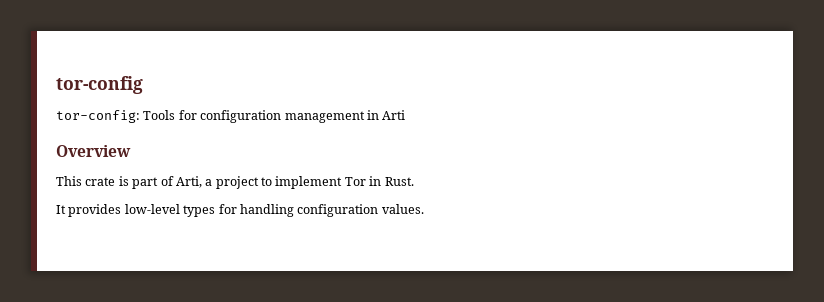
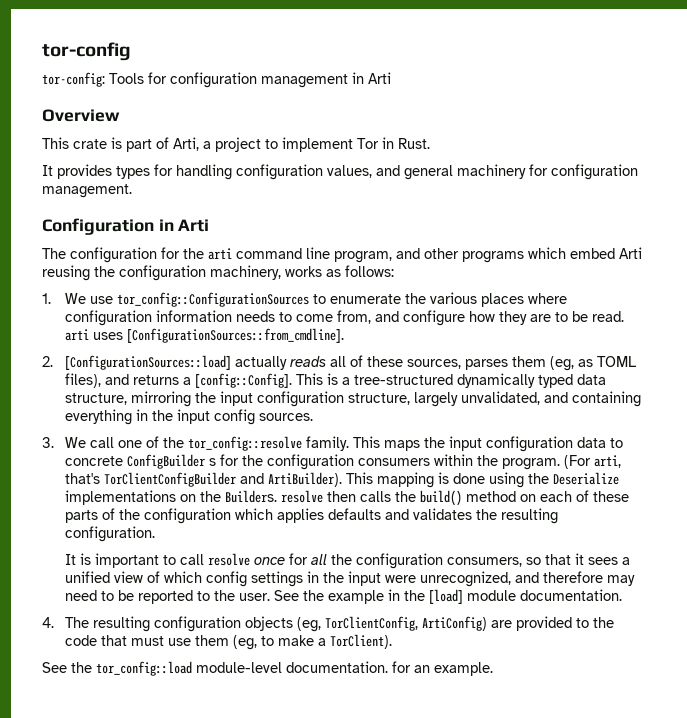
- It provides low-level types for handling configuration values.
+ It provides types for handling configuration values, and general machinery for configuration management.
+ Configuration in Arti
+ The configuration for the arti command line program, and other programs which embed Arti reusing the configuration machinery, works as follows:
+ 1. We use tor_config::ConfigurationSources to enumerate the various places where configuration information needs to come from, and configure how they are to be read. arti uses [ConfigurationSources::from_cmdline].
+ 2. [ConfigurationSources::load] actually reads all of these sources, parses them (eg, as TOML files), and returns a [config::Config]. This is a tree-structured dynamically typed data structure, mirroring the input configuration structure, largely unvalidated, and containing everything in the input config sources.
+ 3. We call one of the tor_config::resolve family. This maps the input configuration data to concrete ConfigBuilder s for the configuration consumers within the program. (For arti, that's TorClientConfigBuilder and ArtiBuilder). This mapping is done using the Deserialize implementations on the Builders. resolve then calls the build() method on each of these parts of the configuration which applies defaults and validates the resulting configuration.
+ It is important to call resolve once for all the configuration consumers, so that it sees a unified view of which config settings in the input were unrecognized, and therefore may need to be reported to the user. See the example in the [load] module documentation.
+ 4. The resulting configuration objects (eg, TorClientConfig, ArtiConfig) are provided to the code that must use them (eg, to make a TorClient).
+ See the tor_config::load module-level documentation. for an example.

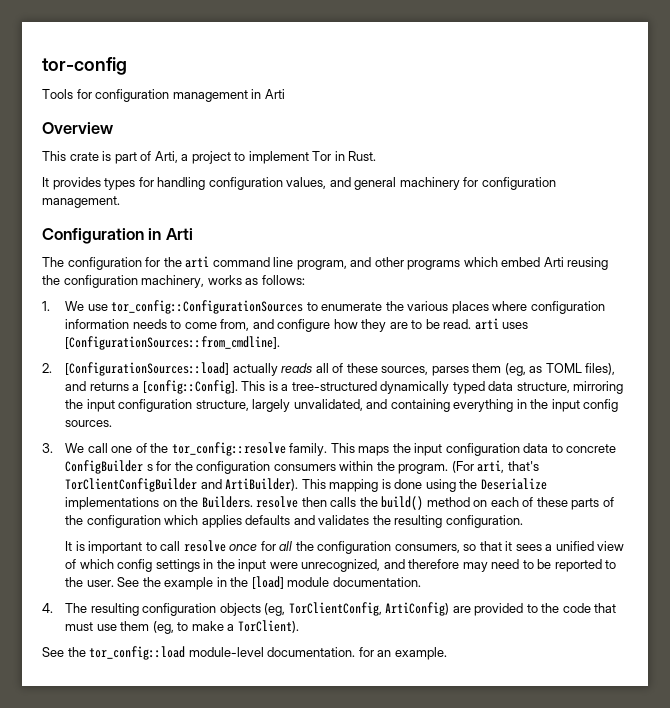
- tor-config: Tools for configuration management in Arti
+ Tools for configuration management in Arti

